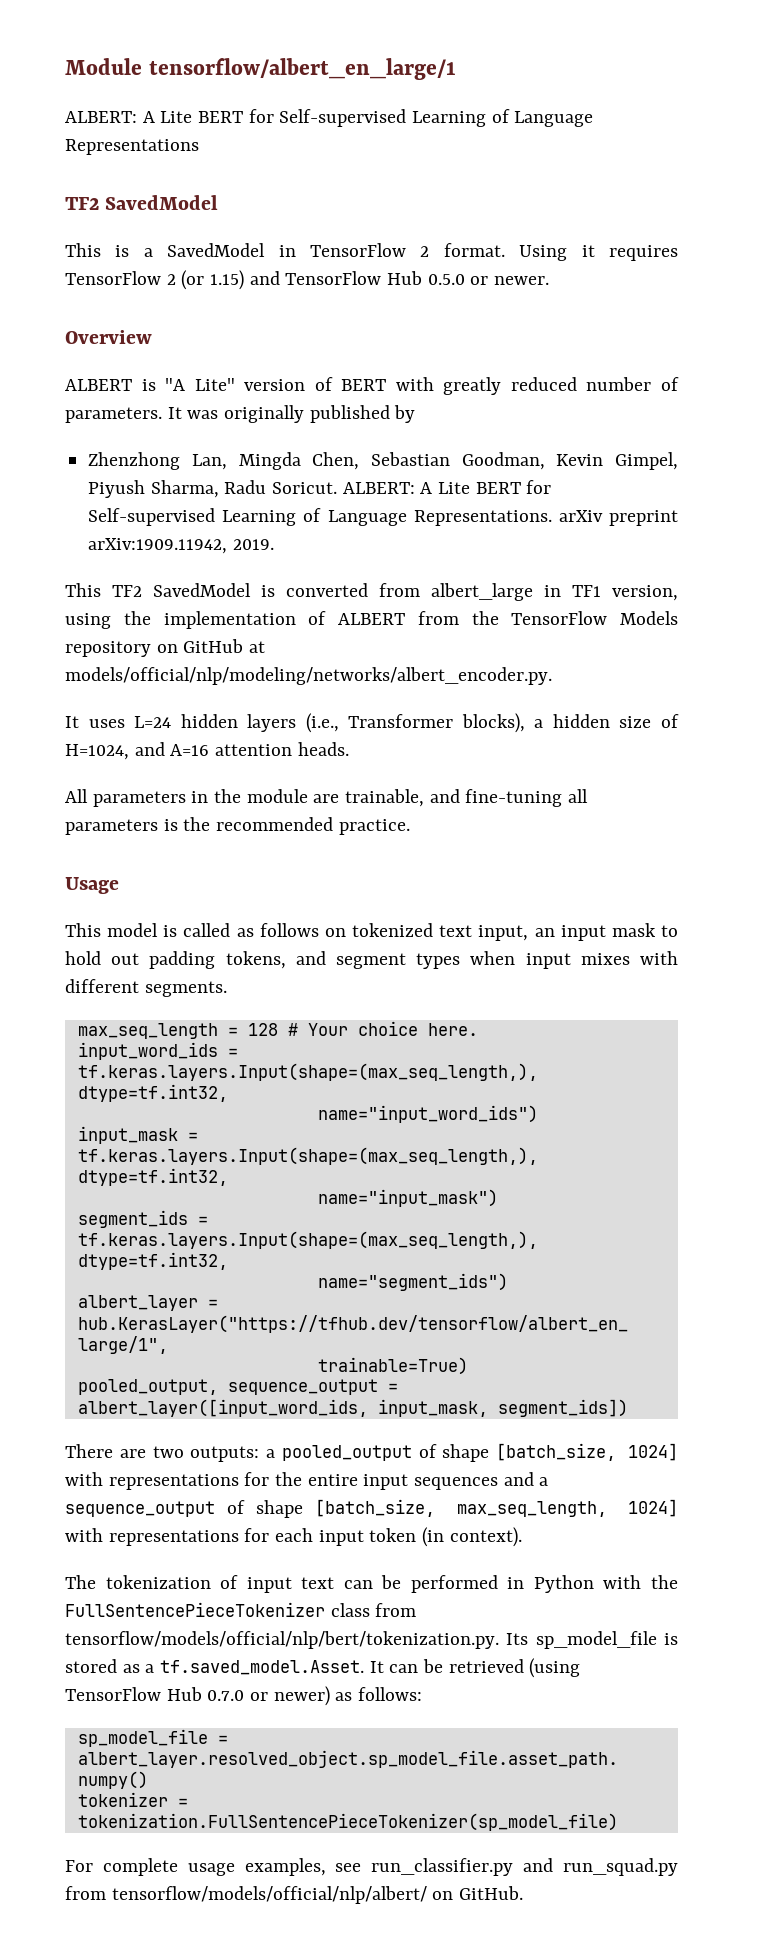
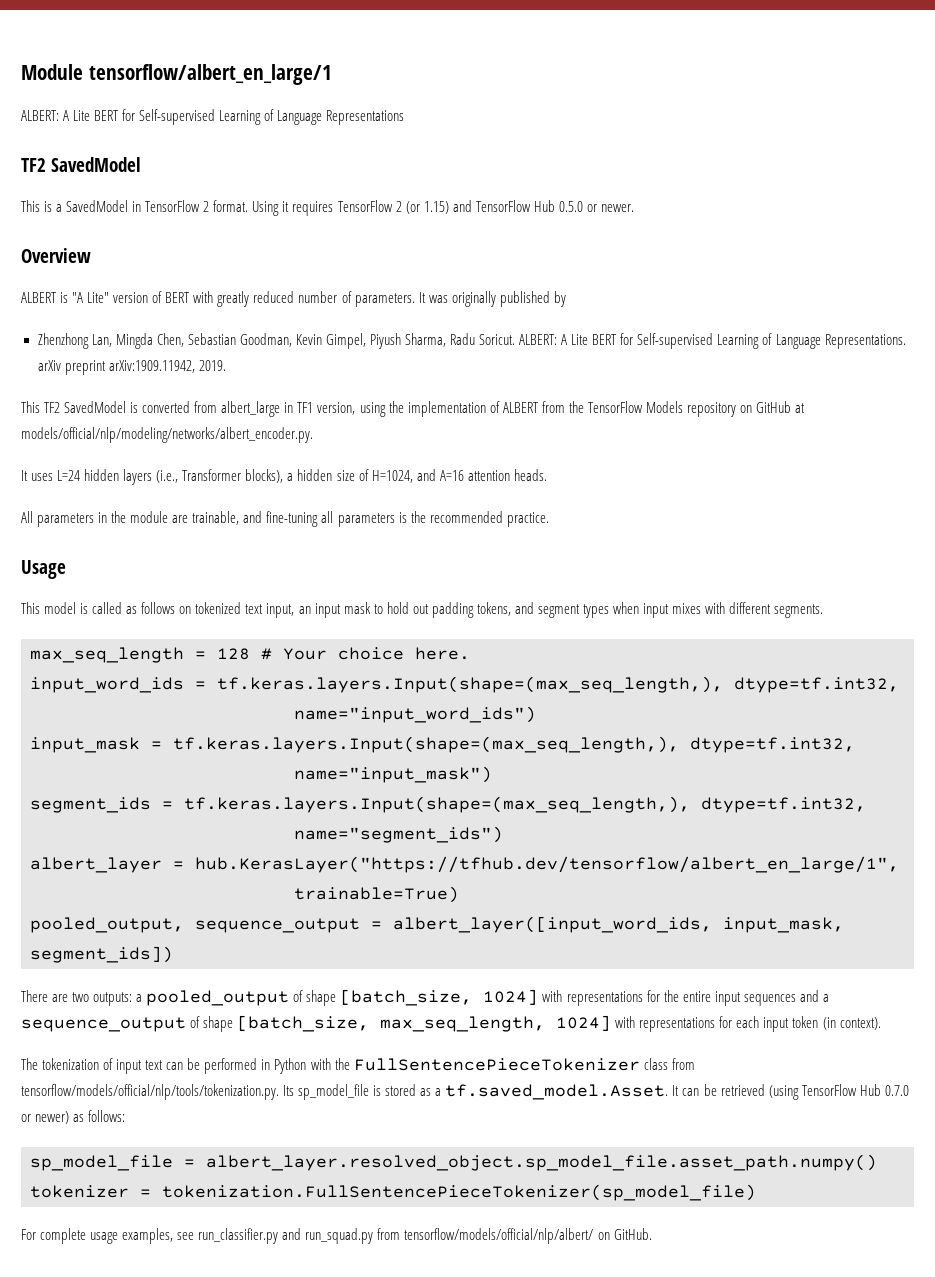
- The tokenization of input text can be performed in Python with the FullSentencePieceTokenizer class from tensorflow/models/official/nlp/bert/tokenization.py. Its sp_model_file is stored as a tf.saved_model.Asset. It can be retrieved (using TensorFlow Hub 0.7.0 or newer) as follows:
+ The tokenization of input text can be performed in Python with the FullSentencePieceTokenizer class from tensorflow/models/official/nlp/tools/tokenization.py. Its sp_model_file is stored as a tf.saved_model.Asset. It can be retrieved (using TensorFlow Hub 0.7.0 or newer) as follows:

